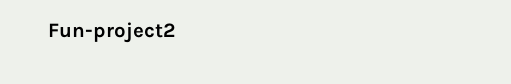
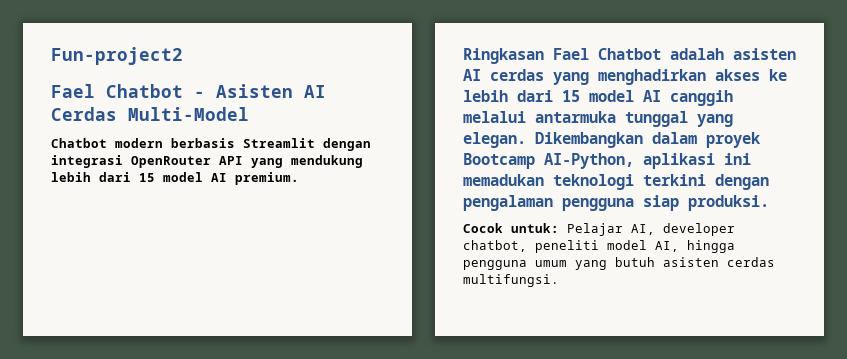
+ Fael Chatbot - Asisten AI Cerdas Multi-Model
+ Chatbot modern berbasis Streamlit dengan integrasi OpenRouter API yang mendukung lebih dari 15 model AI premium.
+ Ringkasan Fael Chatbot adalah asisten AI cerdas yang menghadirkan akses ke lebih dari 15 model AI canggih melalui antarmuka tunggal yang elegan. Dikembangkan dalam proyek Bootcamp AI-Python, aplikasi ini memadukan teknologi terkini dengan pengalaman pengguna siap produksi.
+ Cocok untuk: Pelajar AI, developer chatbot, peneliti model AI, hingga pengguna umum yang butuh asisten cerdas multifungsi.

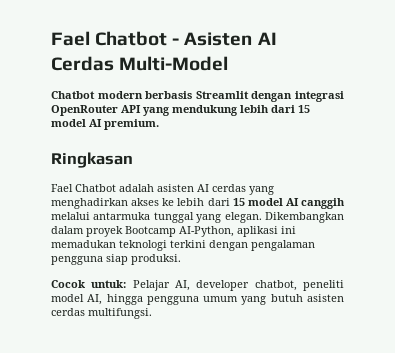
- Fun-project2
- Ringkasan Fael Chatbot adalah asisten AI cerdas yang menghadirkan akses ke lebih dari 15 model AI canggih melalui antarmuka tunggal yang elegan.
+ Ringkasan
+ Fael Chatbot adalah asisten AI cerdas yang menghadirkan akses ke lebih dari 15 model AI canggih melalui antarmuka tunggal yang elegan.

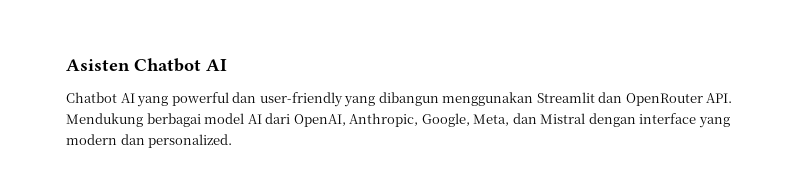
- Fael Chatbot - Asisten AI Cerdas Multi-Model
- Chatbot modern berbasis Streamlit dengan integrasi OpenRouter API yang mendukung lebih dari 15 model AI premium.
- Ringkasan
- Fael Chatbot adalah asisten AI cerdas yang menghadirkan akses ke lebih dari 15 model AI canggih melalui antarmuka tunggal yang elegan. Dikembangkan dalam proyek Bootcamp AI-Python, aplikasi ini memadukan teknologi terkini dengan pengalaman pengguna siap produksi.
- Cocok untuk: Pelajar AI, developer chatbot, peneliti model AI, hingga pengguna umum yang butuh asisten cerdas multifungsi.
+ Asisten Chatbot AI
+ Chatbot AI yang powerful dan user-friendly yang dibangun menggunakan Streamlit dan OpenRouter API. Mendukung berbagai model AI dari OpenAI, Anthropic, Google, Meta, dan Mistral dengan interface yang modern dan personalized.

